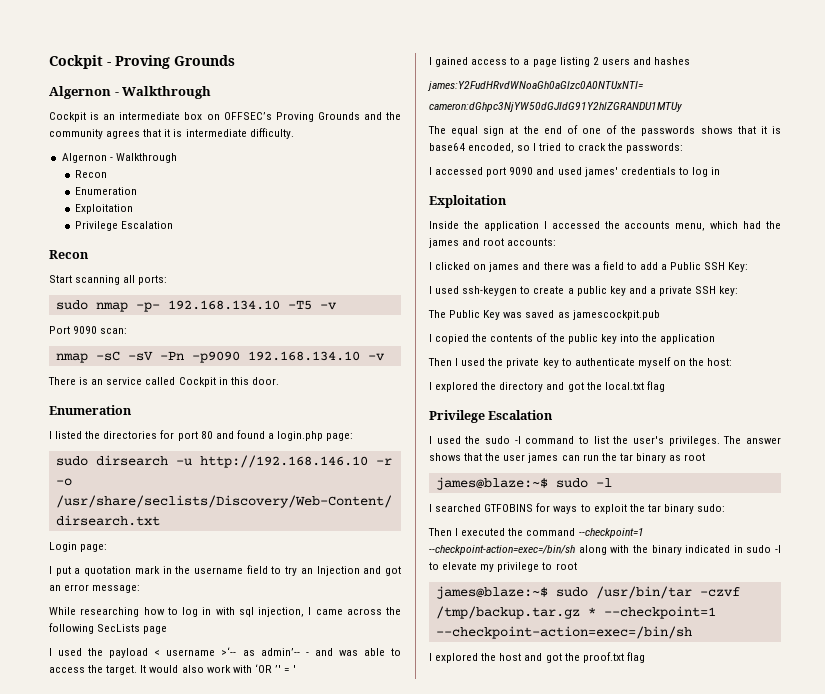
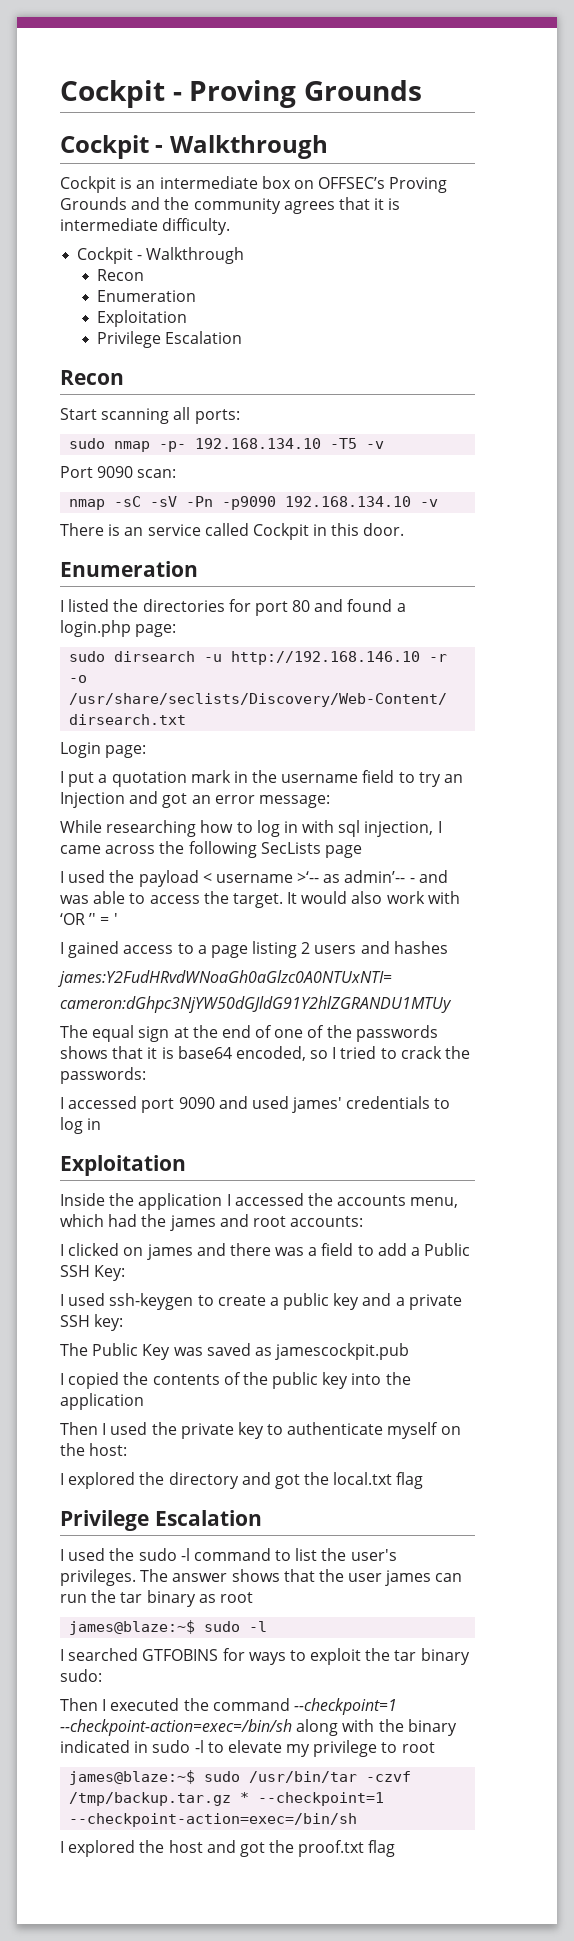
  Cockpit - Proving Grounds
- Algernon - Walkthrough
+ Cockpit - Walkthrough
  Cockpit is an intermediate box on OFFSEC’s Proving Grounds and the community agrees that it is intermediate difficulty.
- Algernon - Walkthrough
+ Cockpit - Walkthrough

